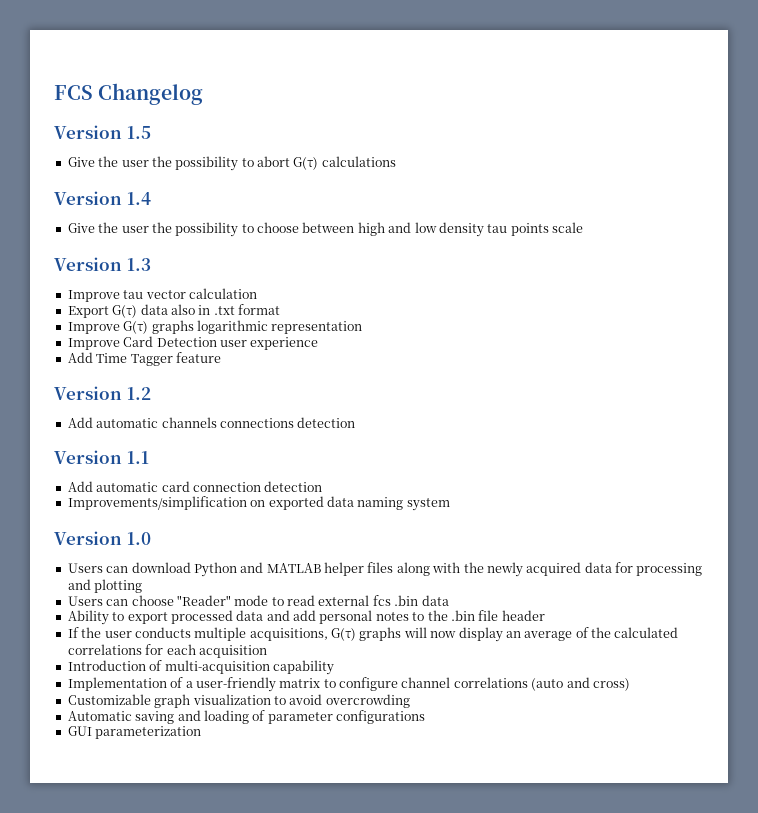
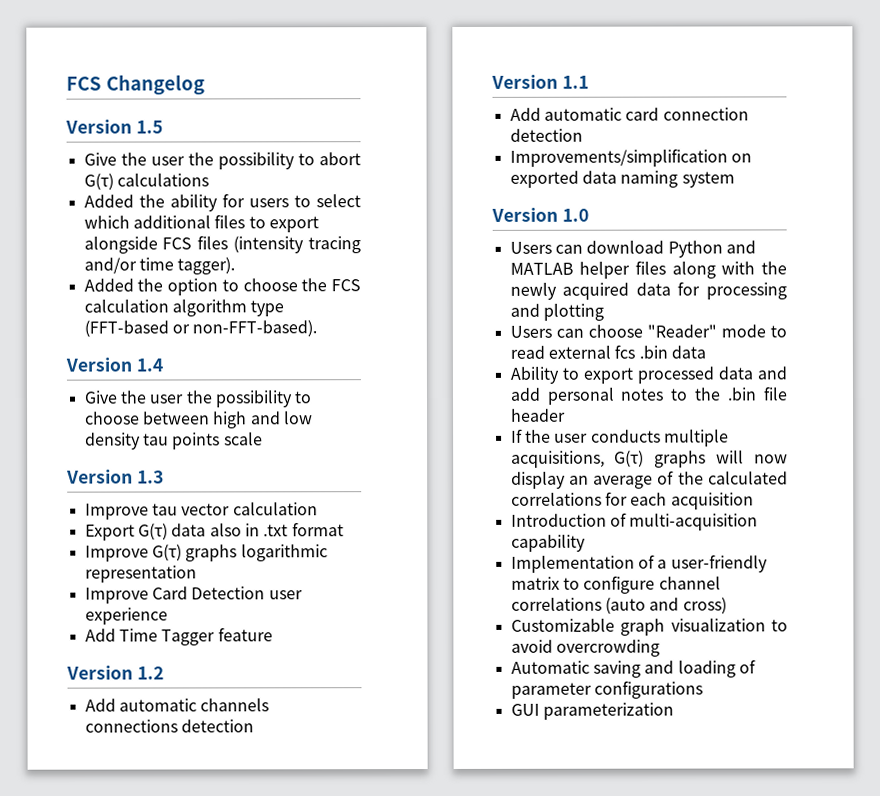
+ Added the ability for users to select which additional files to export alongside FCS files (intensity tracing and/or time tagger).
+ Added the option to choose the FCS calculation algorithm type (FFT-based or non-FFT-based).

